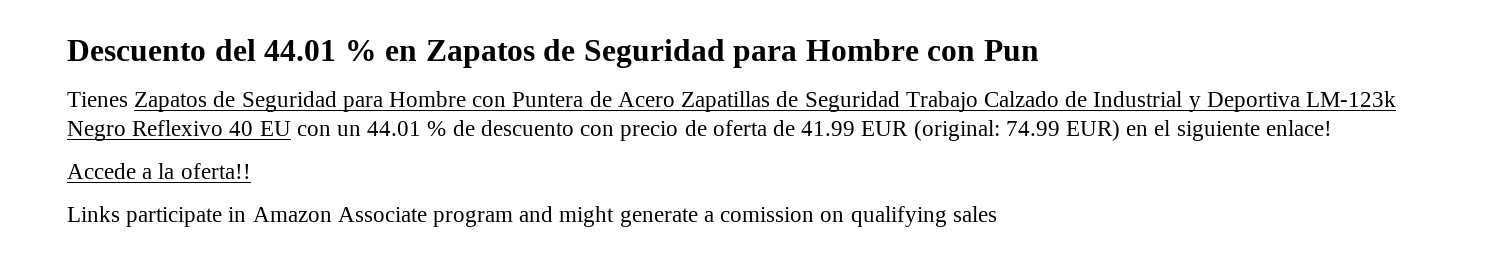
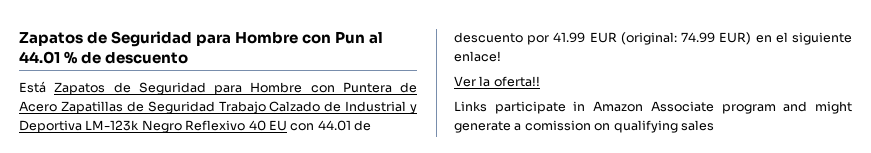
- Descuento del 44.01 % en Zapatos de Seguridad para Hombre con Pun
- Tienes Zapatos de Seguridad para Hombre con Puntera de Acero Zapatillas de Seguridad Trabajo Calzado de Industrial y Deportiva LM-123k Negro Reflexivo 40 EU con un 44.01 % de descuento con precio de oferta de 41.99 EUR (original: 74.99 EUR) en el siguiente enlace!
+ Zapatos de Seguridad para Hombre con Pun al 44.01 % de descuento
+ Está Zapatos de Seguridad para Hombre con Puntera de Acero Zapatillas de Seguridad Trabajo Calzado de Industrial y Deportiva LM-123k Negro Reflexivo 40 EU con 44.01 de descuento por 41.99 EUR (original: 74.99 EUR) en el siguiente enlace!
- Accede a la oferta!!
+ Ver la oferta!!

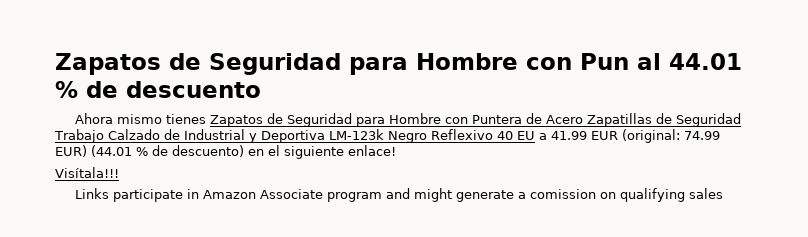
- Está Zapatos de Seguridad para Hombre con Puntera de Acero Zapatillas de Seguridad Trabajo Calzado de Industrial y Deportiva LM-123k Negro Reflexivo 40 EU con 44.01 de descuento por 41.99 EUR (original: 74.99 EUR) en el siguiente enlace!
+ Ahora mismo tienes Zapatos de Seguridad para Hombre con Puntera de Acero Zapatillas de Seguridad Trabajo Calzado de Industrial y Deportiva LM-123k Negro Reflexivo 40 EU a 41.99 EUR (original: 74.99 EUR) (44.01 % de descuento) en el siguiente enlace!
- Ver la oferta!!
+ Visítala!!!

